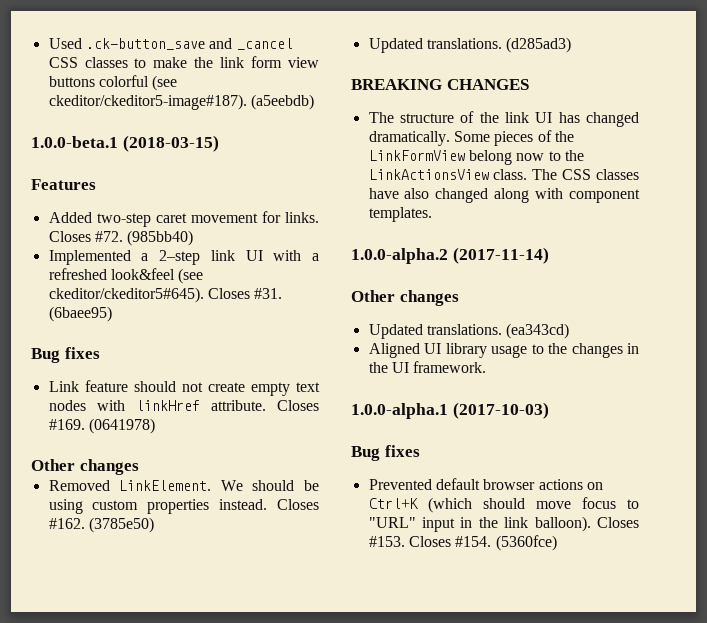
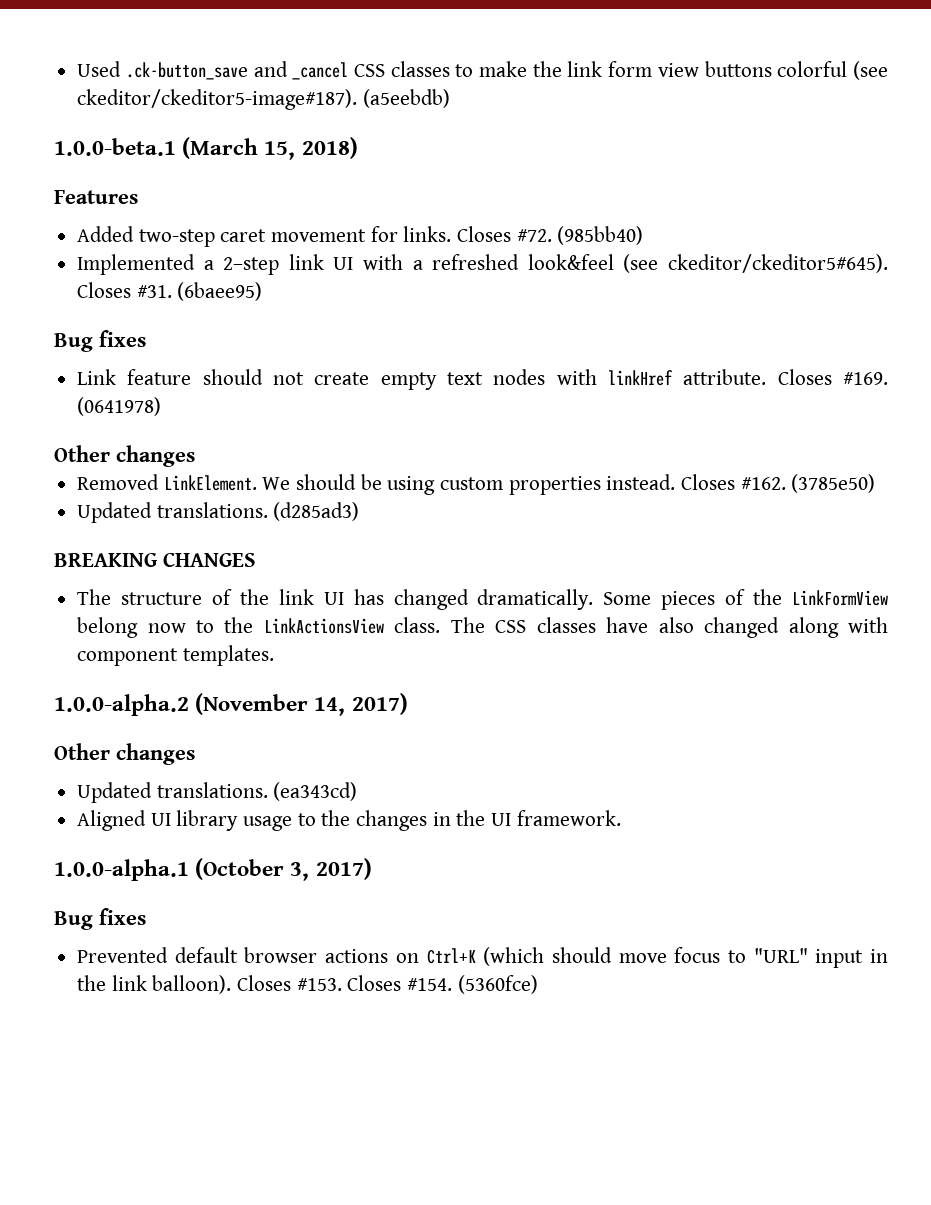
- 1.0.0-beta.1 (2018-03-15)
+ 1.0.0-beta.1 (March 15, 2018)
- 1.0.0-alpha.2 (2017-11-14)
+ 1.0.0-alpha.2 (November 14, 2017)
- 1.0.0-alpha.1 (2017-10-03)
+ 1.0.0-alpha.1 (October 3, 2017)

